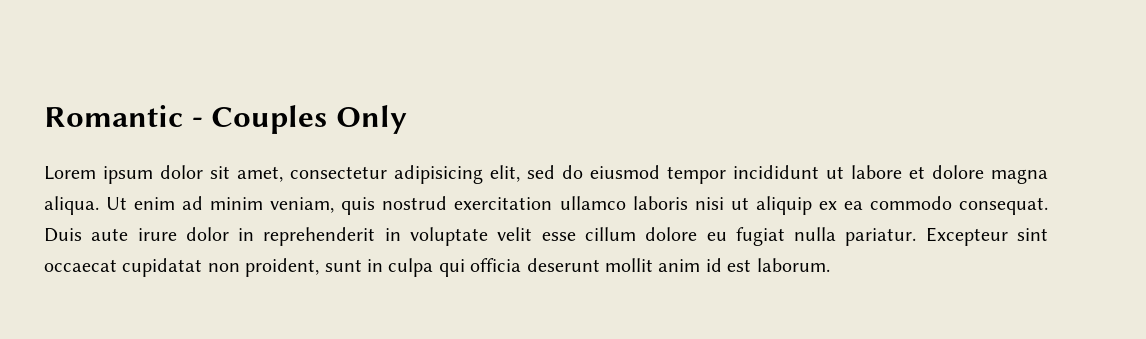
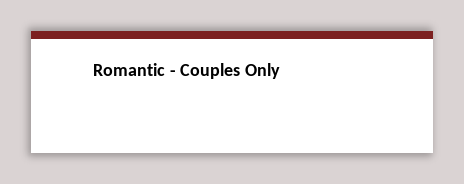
- Lorem ipsum dolor sit amet, consectetur adipisicing elit, sed do eiusmod tempor incididunt ut labore et dolore magna aliqua. Ut enim ad minim veniam, quis nostrud exercitation ullamco laboris nisi ut aliquip ex ea commodo consequat. Duis aute irure dolor in reprehenderit in voluptate velit esse cillum dolore eu fugiat nulla pariatur. Excepteur sint occaecat cupidatat non proident, sunt in culpa qui officia deserunt mollit anim id est laborum.

